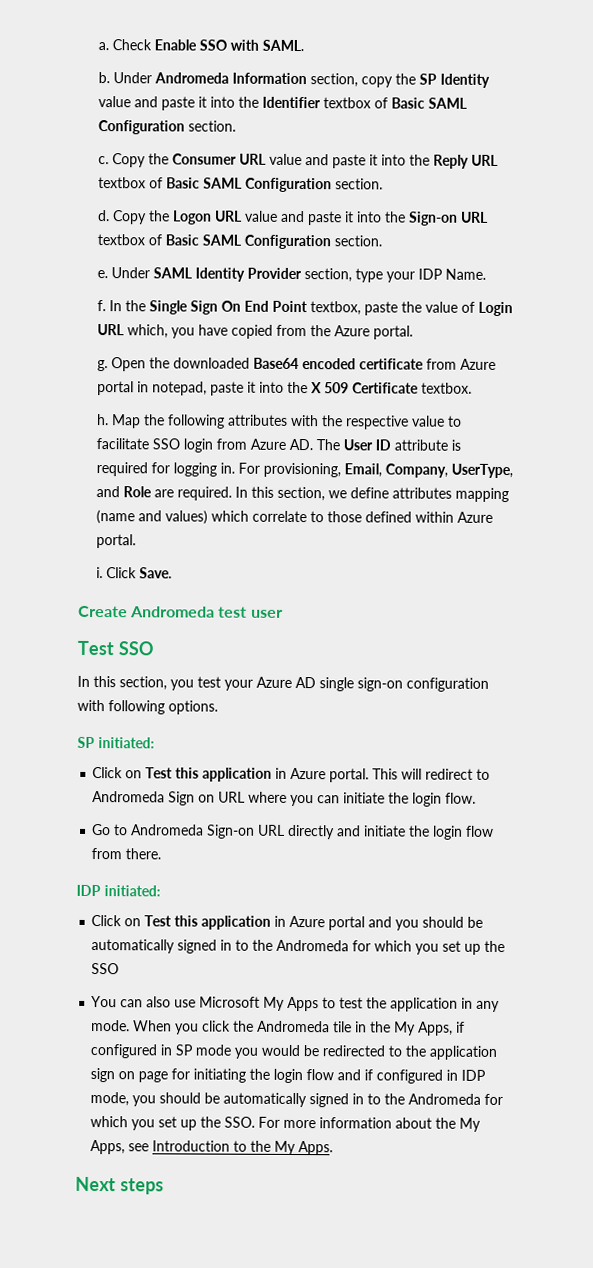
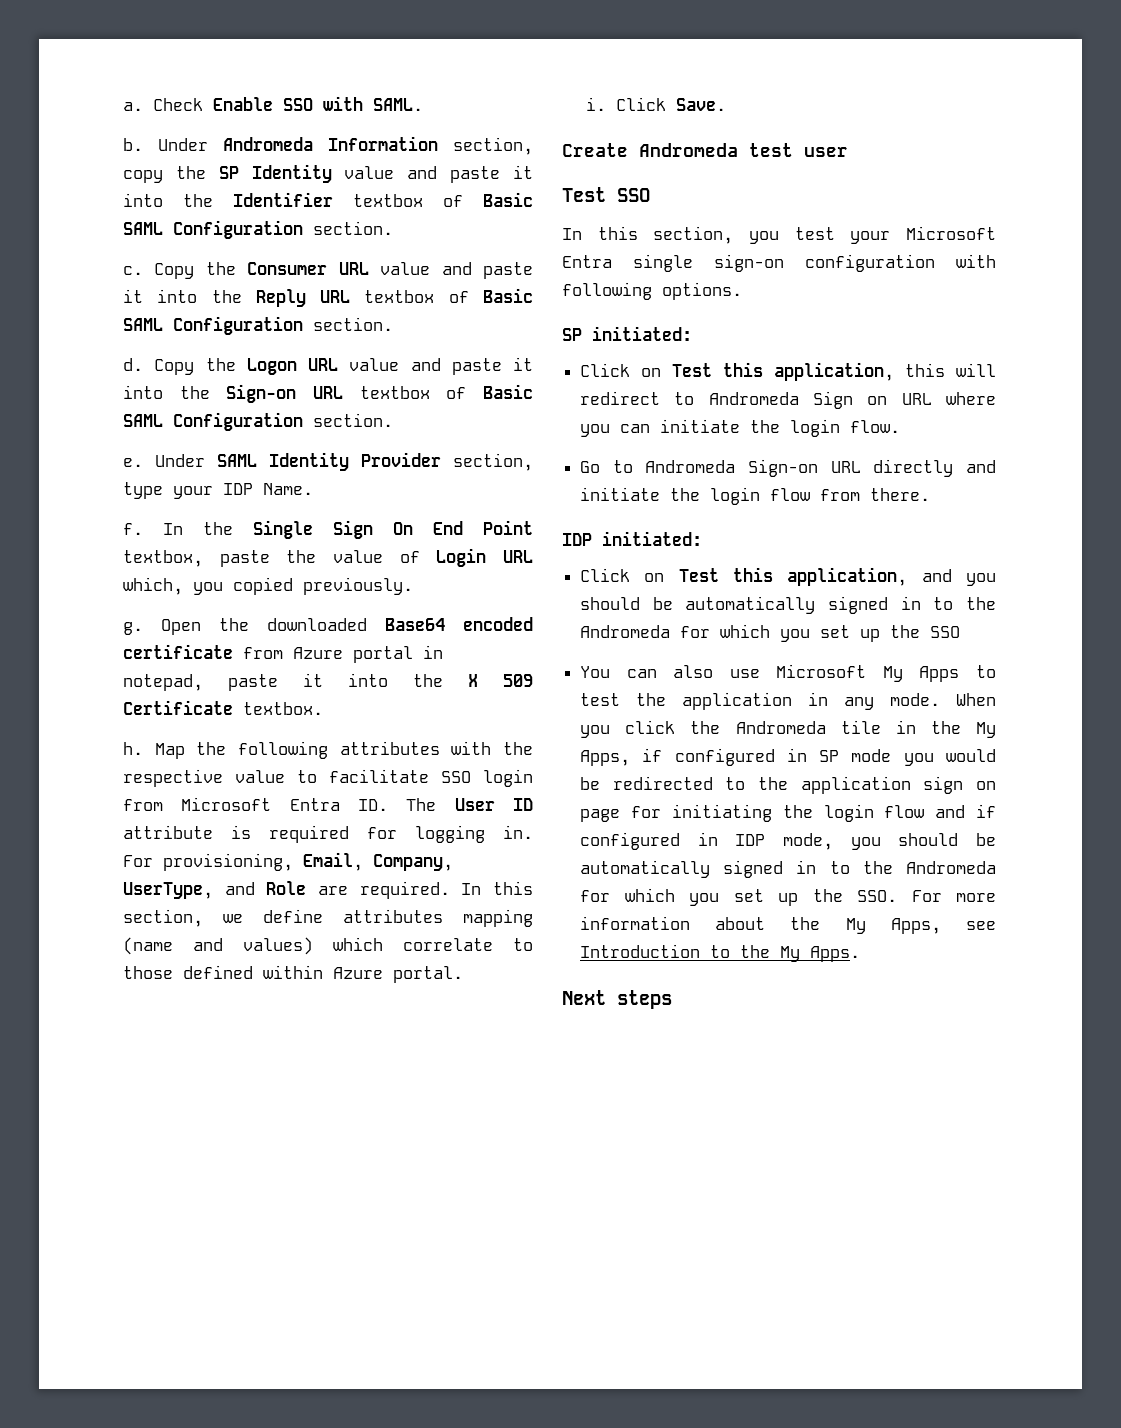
- In the Single Sign On End Point textbox, paste the value of Login URL which, you have copied from the Azure portal.
+ In the Single Sign On End Point textbox, paste the value of Login URL which, you copied previously.
- Map the following attributes with the respective value to facilitate SSO login from Azure AD. The User ID attribute is required for logging in.
+ Map the following attributes with the respective value to facilitate SSO login from Microsoft Entra ID. The User ID attribute is required for logging in.
- In this section, you test your Azure AD single sign-on configuration with following options.
+ In this section, you test your Microsoft Entra single sign-on configuration with following options.
- Click on Test this application in Azure portal. This will redirect to Andromeda Sign on URL where you can initiate the login flow.
+ Click on Test this application, this will redirect to Andromeda Sign on URL where you can initiate the login flow.
- Click on Test this application in Azure portal and you should be automatically signed in to the Andromeda for which you set up the SSO
+ Click on Test this application, and you should be automatically signed in to the Andromeda for which you set up the SSO

